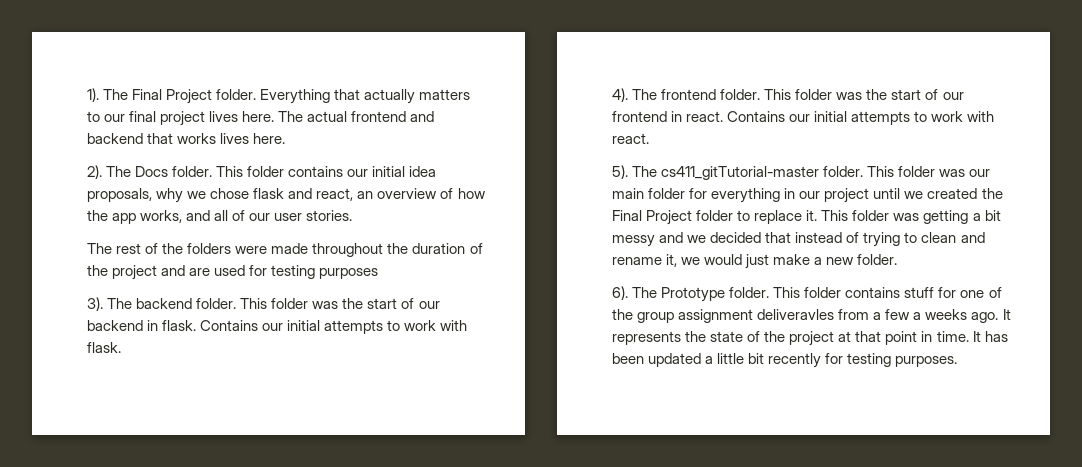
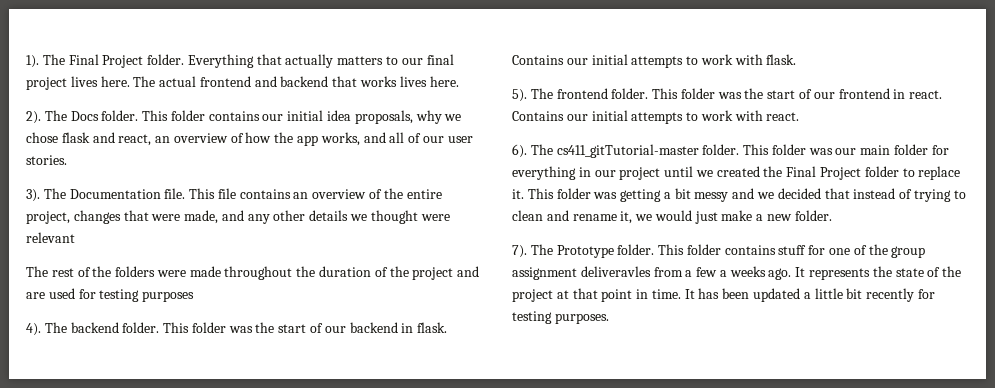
+ 3). The Documentation file. This file contains an overview of the entire project, changes that were made, and any other details we thought were relevant
- 3).
+ 4).
- 4).
+ 5).
- 5).
+ 6).
- 6).
+ 7).

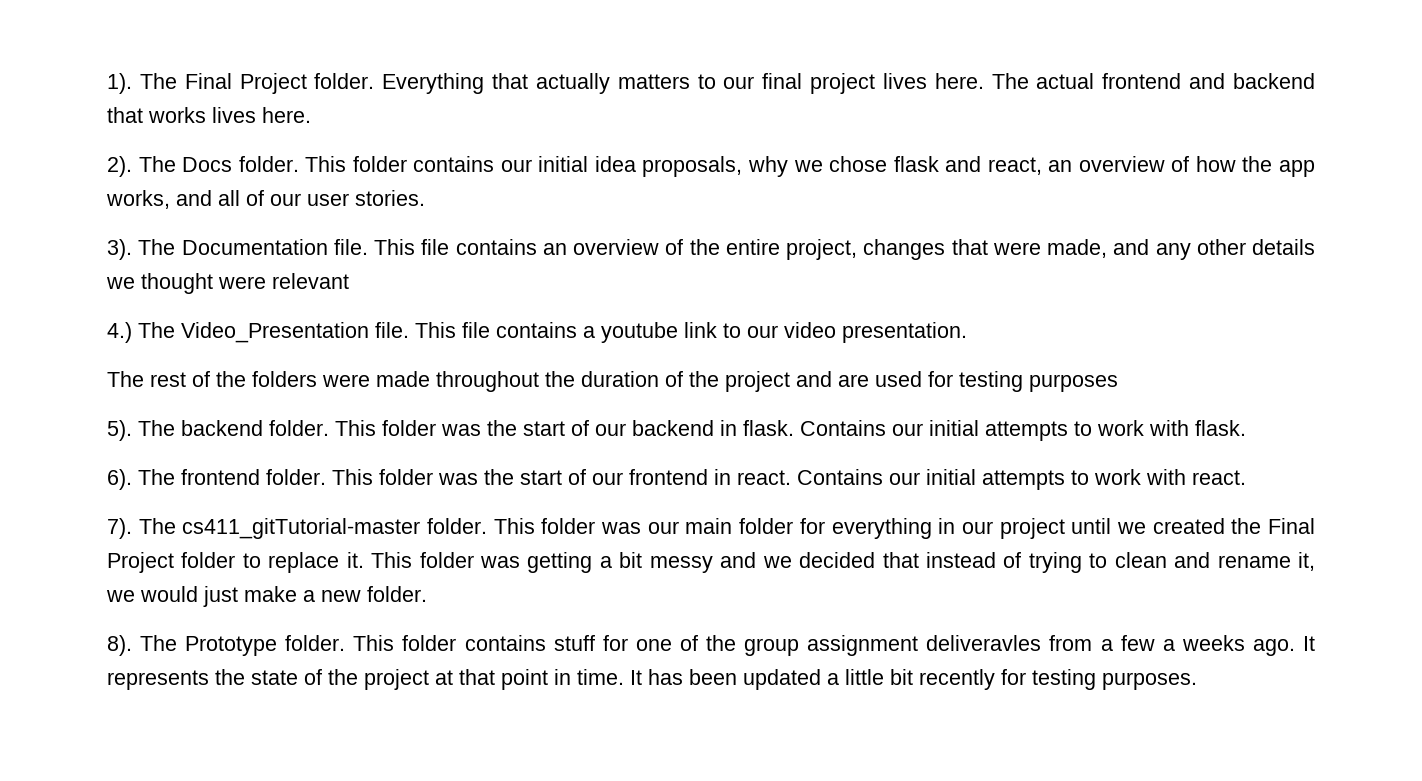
+ 4.) The Video_Presentation file. This file contains a youtube link to our video presentation.
- 4).
+ 5).
- 5).
+ 6).
- 6).
+ 7).
- 7).
+ 8).

